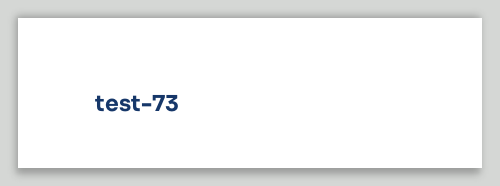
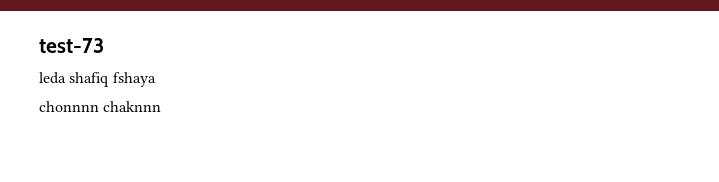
+ leda shafiq fshaya
+ chonnnn chaknnn

